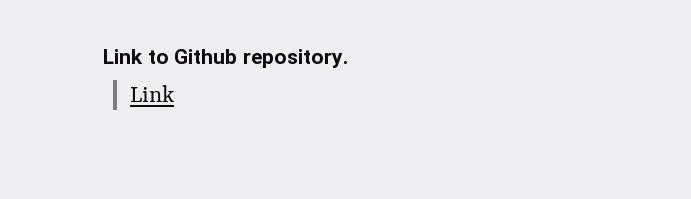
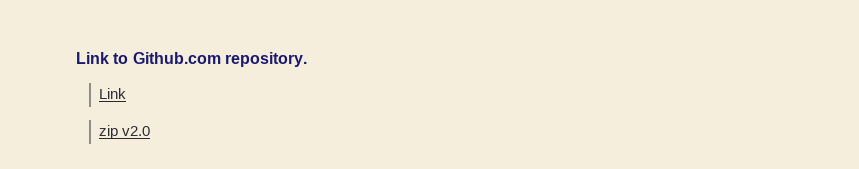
- Link to Github repository.
+ Link to Github.com repository.
+ zip v2.0

